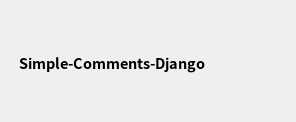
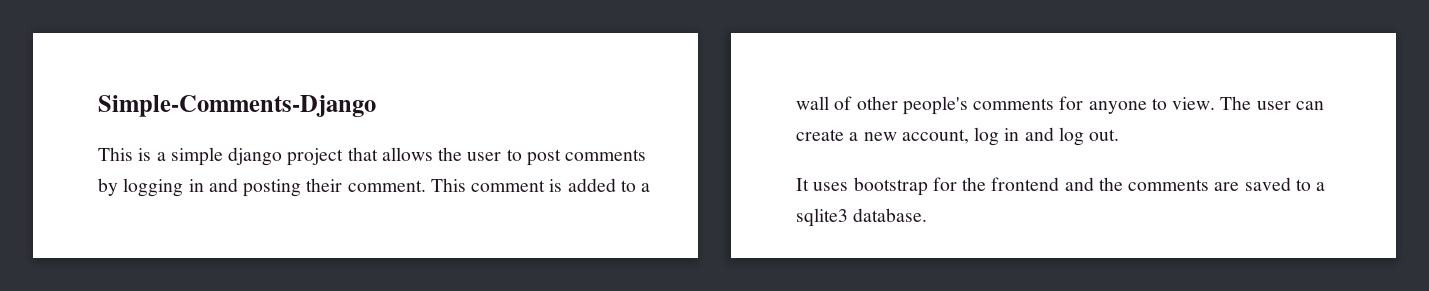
+ This is a simple django project that allows the user to post comments by logging in and posting their comment. This comment is added to a wall of other people's comments for anyone to view. The user can create a new account, log in and log out.
+ It uses bootstrap for the frontend and the comments are saved to a sqlite3 database.

